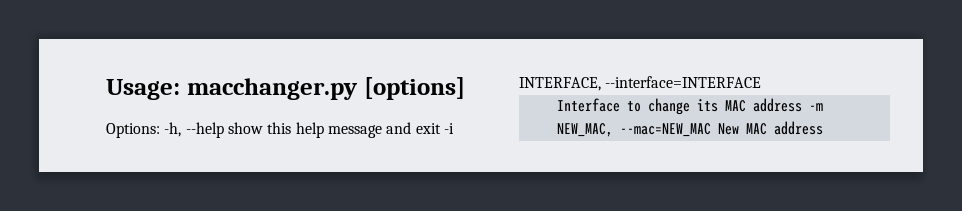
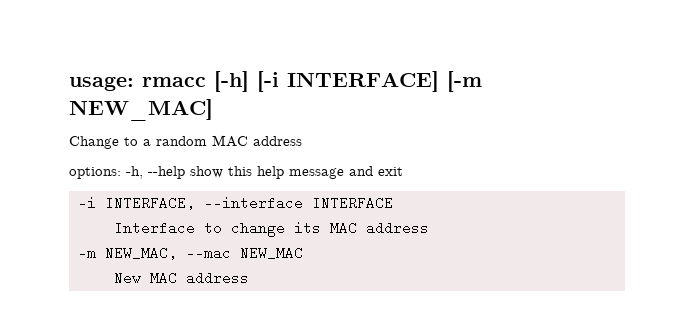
- Usage: macchanger.py [options]
- Options: -h, --help show this help message and exit -i INTERFACE, --interface=INTERFACE
+ usage: rmacc [-h] [-i INTERFACE] [-m NEW_MAC]
+ Change to a random MAC address
+ options: -h, --help show this help message and exit
+ -i INTERFACE, --interface INTERFACE
- Interface to change its MAC address -m NEW_MAC, --mac=NEW_MAC New MAC address
+ Interface to change its MAC address
+ -m NEW_MAC, --mac NEW_MAC
+ New MAC address

